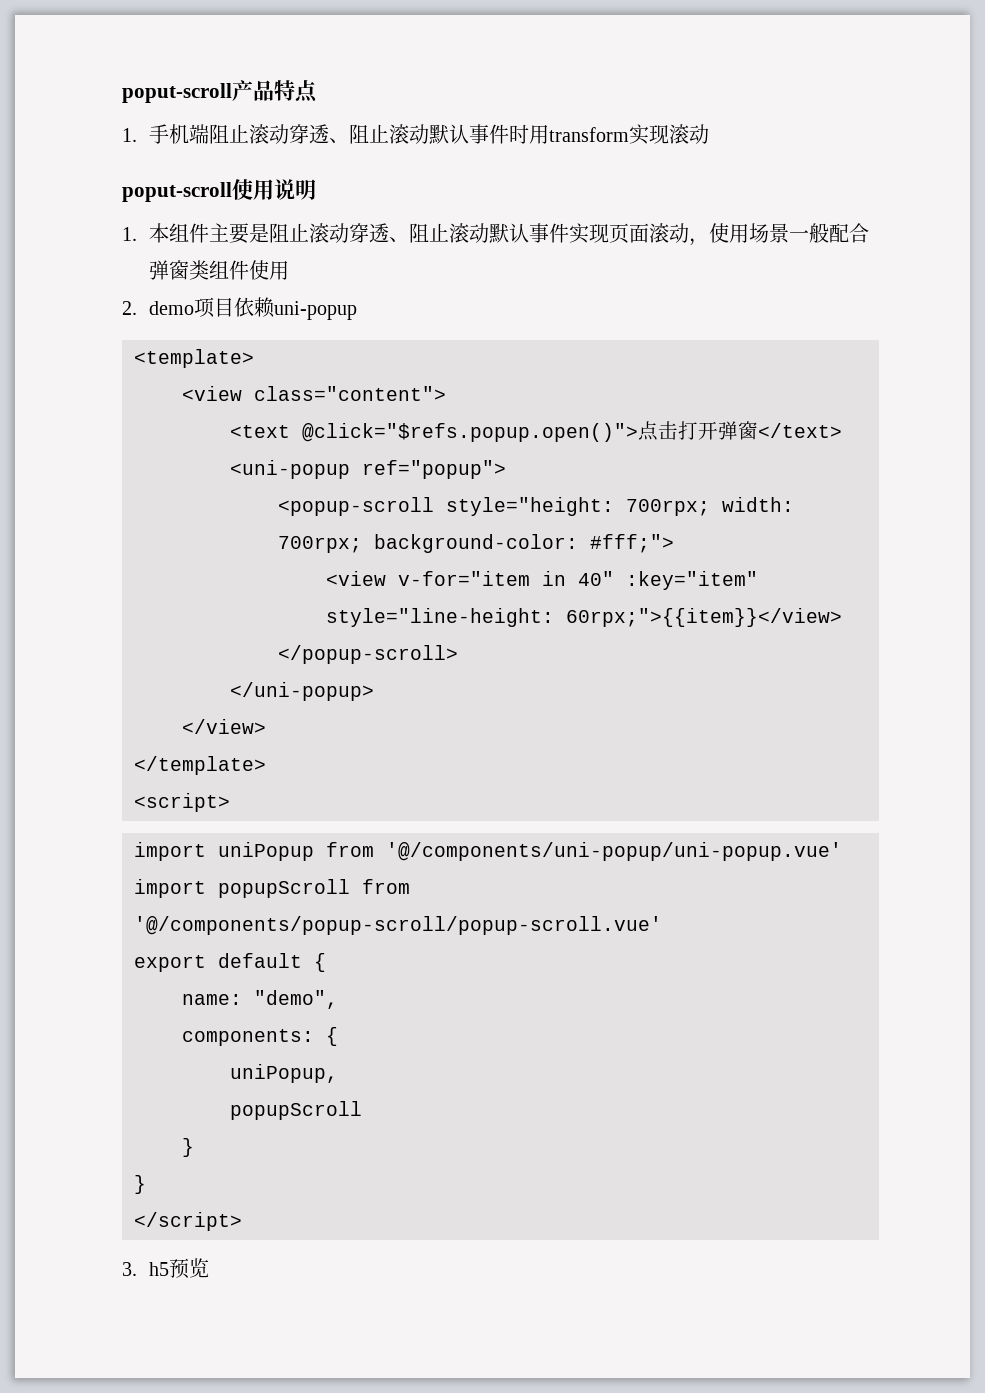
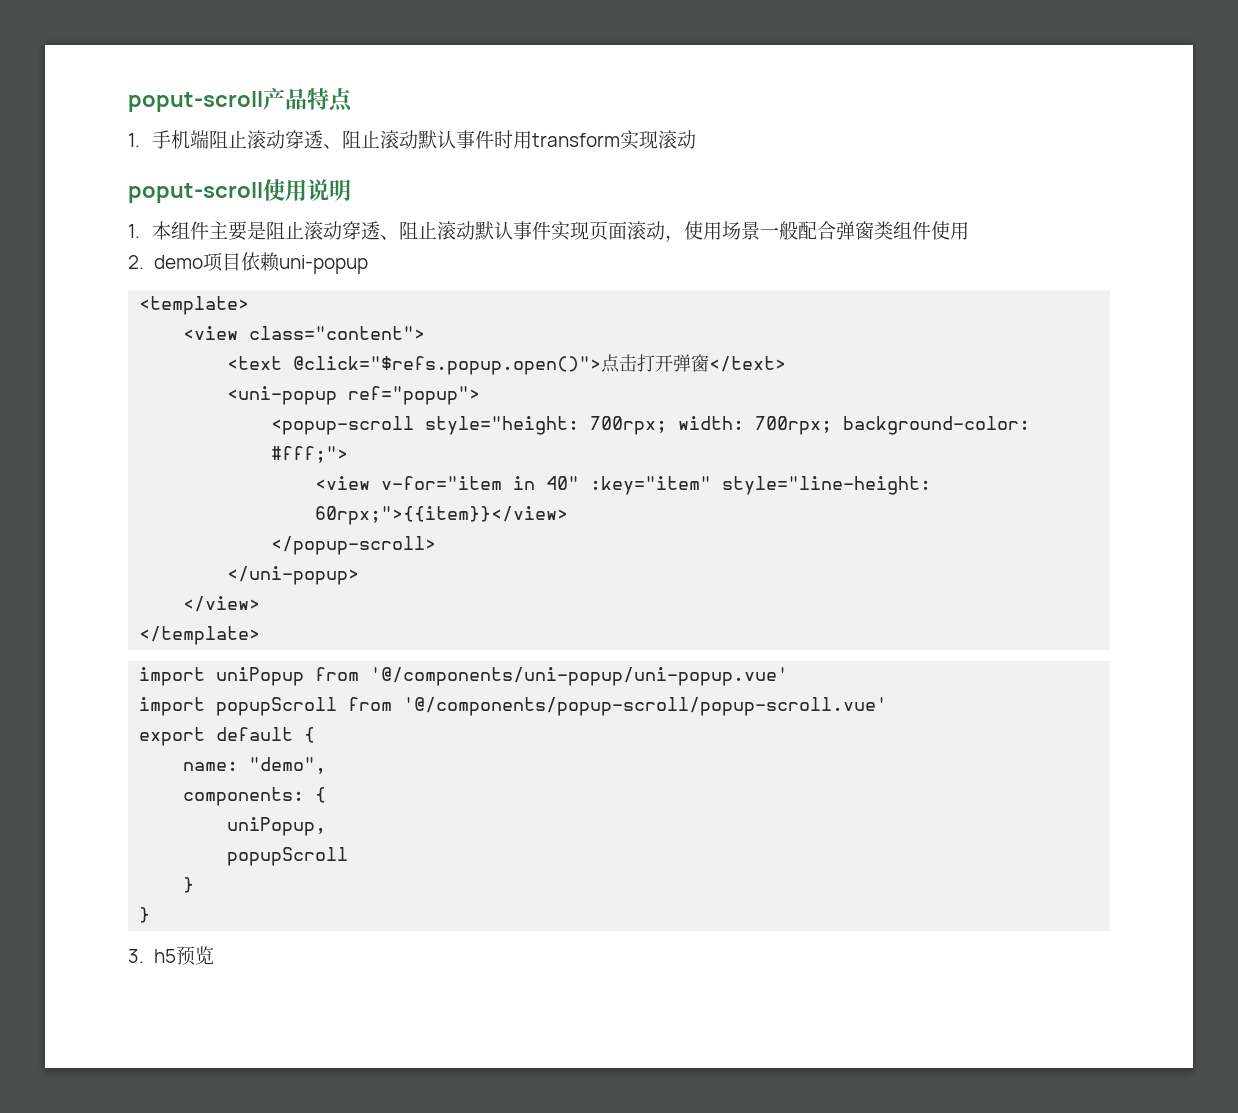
- <script>
- </script>

